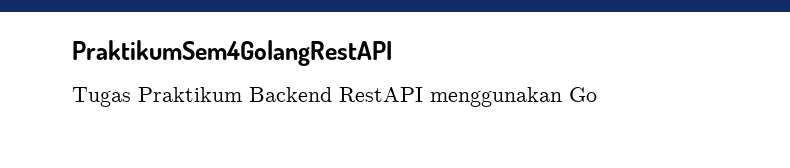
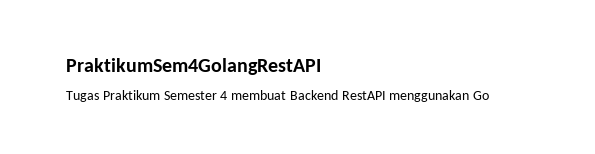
- Tugas Praktikum Backend RestAPI menggunakan Go
+ Tugas Praktikum Semester 4 membuat Backend RestAPI menggunakan Go

